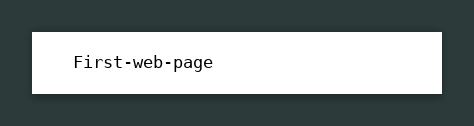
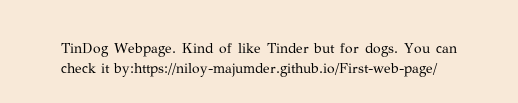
- First-web-page
+ TinDog Webpage. Kind of like Tinder but for dogs. You can check it by:https://niloy-majumder.github.io/First-web-page/

